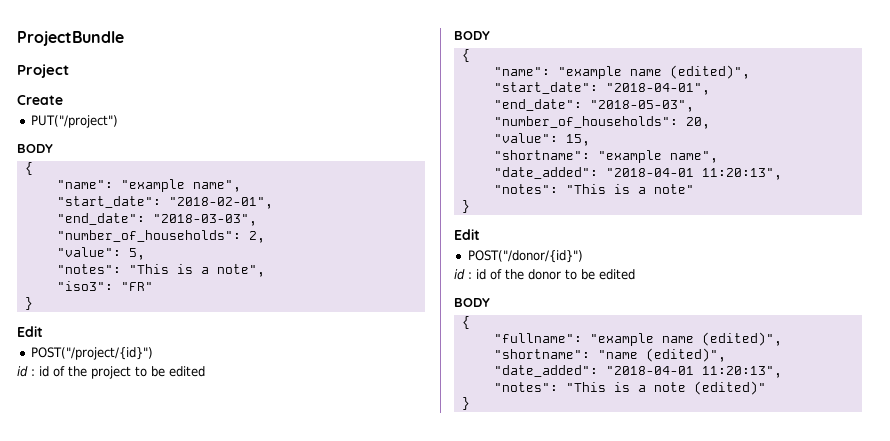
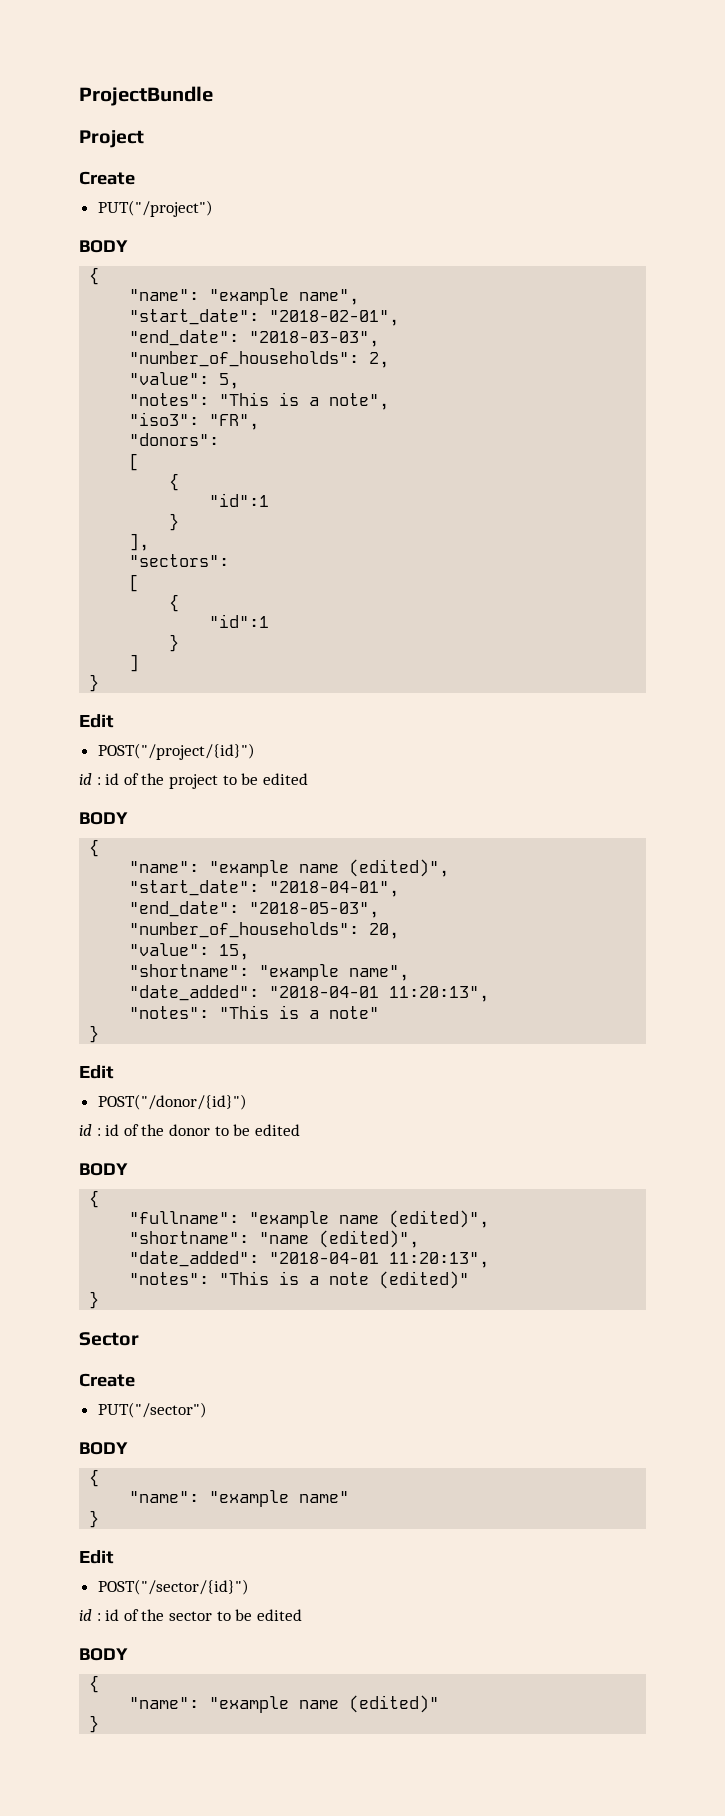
- "iso3": "FR"
+ "iso3": "FR",
+ "donors":
+ [
+ {
+ "id":1
+ }
+ ],
+ "sectors":
+ [
+ {
+ "id":1
+ }
+ ]
+ Sector
+ Create
+ PUT("/sector")
+ BODY
+ {
+ "name": "example name"
+ }
+ Edit
+ POST("/sector/{id}")
+ id : id of the sector to be edited
+ BODY
+ {
+ "name": "example name (edited)"
+ }

